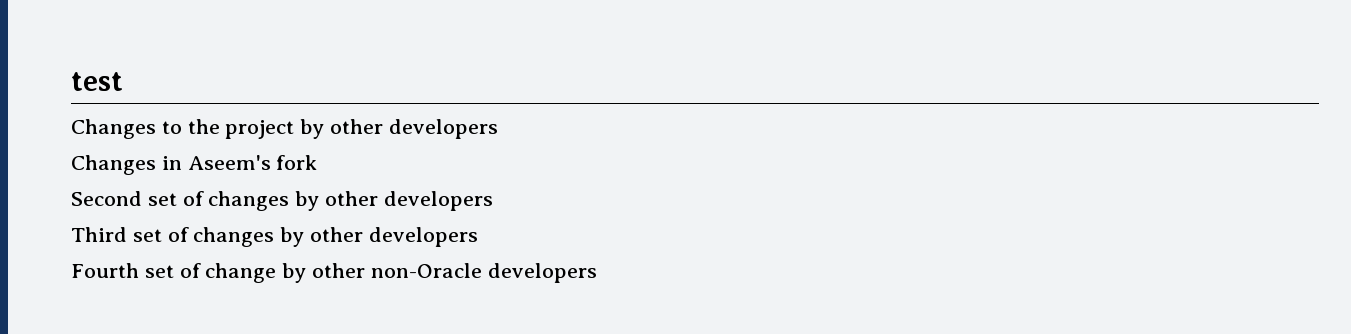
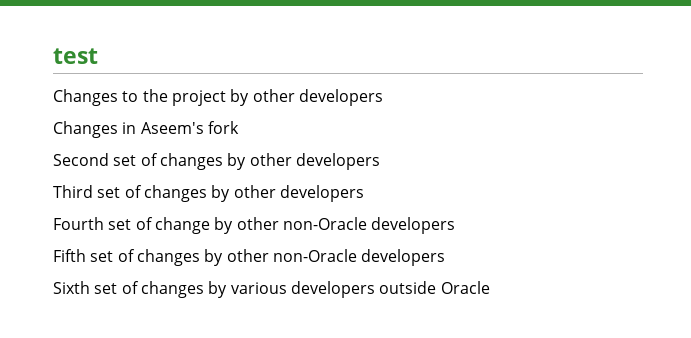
+ Fifth set of changes by other non-Oracle developers
+ Sixth set of changes by various developers outside Oracle

